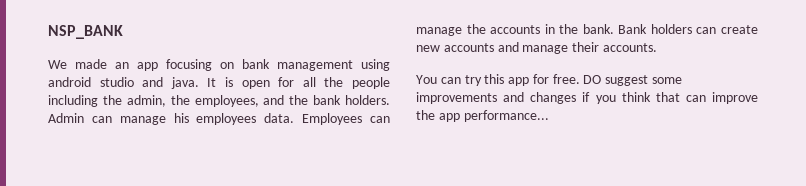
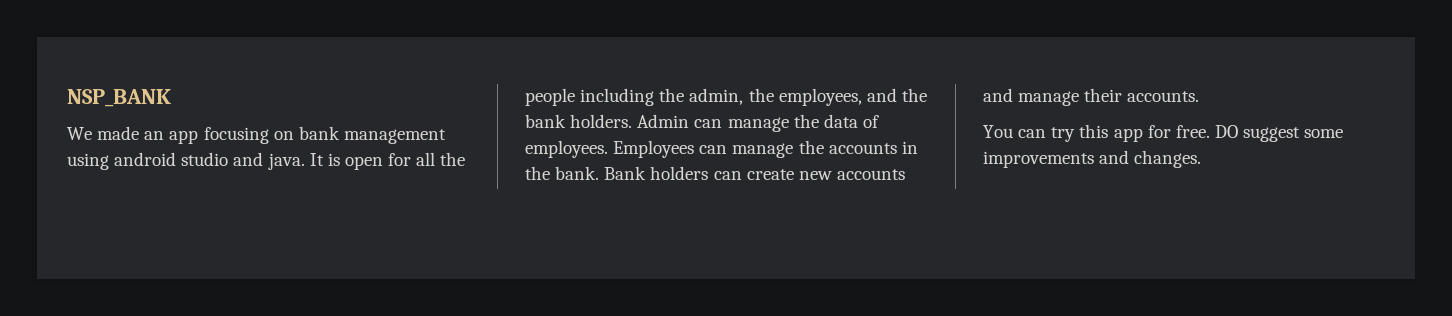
- Admin can manage his employees data.
+ Admin can manage the data of employees.
- DO suggest some improvements and changes if you think that can improve the app performance...
+ DO suggest some improvements and changes.

